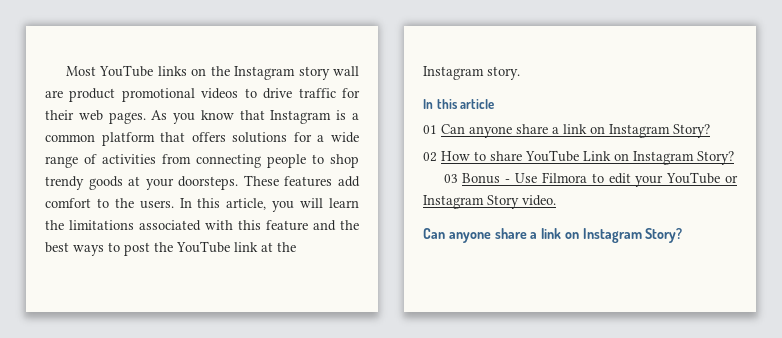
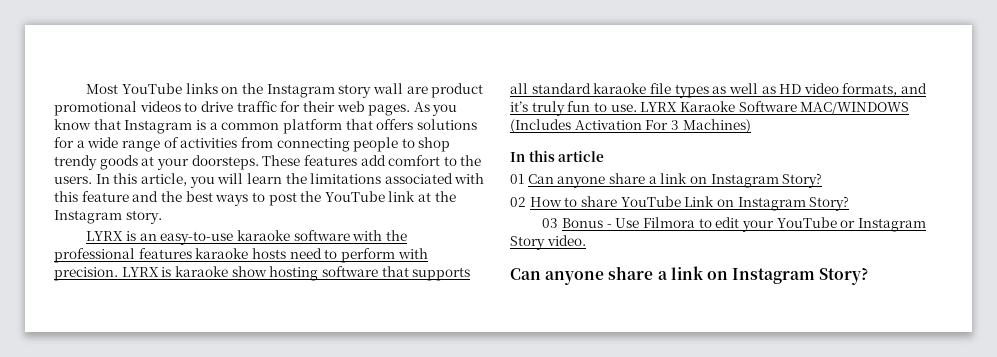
+ LYRX is an easy-to-use karaoke software with the professional features karaoke hosts need to perform with precision. LYRX is karaoke show hosting software that supports all standard karaoke file types as well as HD video formats, and it’s truly fun to use. LYRX Karaoke Software MAC/WINDOWS (Includes Activation For 3 Machines)

